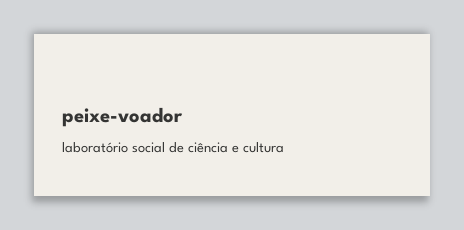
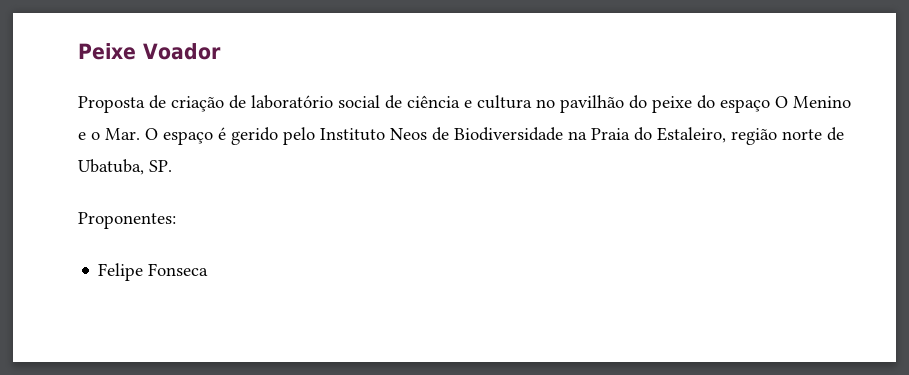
- peixe-voador
- laboratório social de ciência e cultura
+ Peixe Voador
+ Proposta de criação de laboratório social de ciência e cultura no pavilhão do peixe do espaço O Menino e o Mar. O espaço é gerido pelo Instituto Neos de Biodiversidade na Praia do Estaleiro, região norte de Ubatuba, SP.
+ Proponentes:
+ Felipe Fonseca

